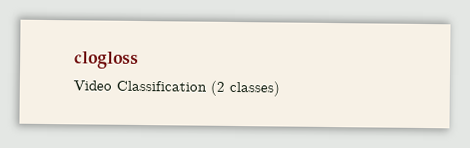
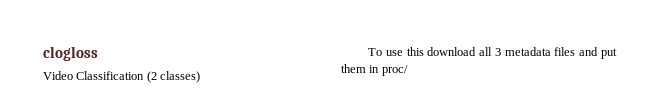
+ To use this download all 3 metadata files and put them in proc/

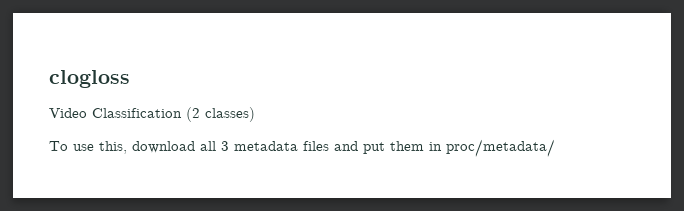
- To use this download all 3 metadata files and put them in proc/
+ To use this, download all 3 metadata files and put them in proc/metadata/

